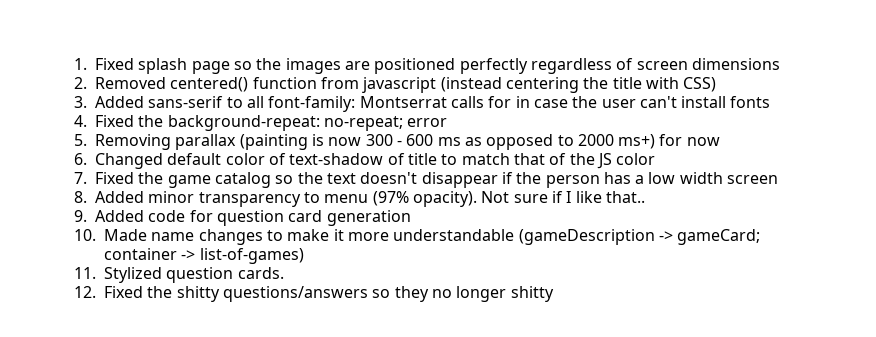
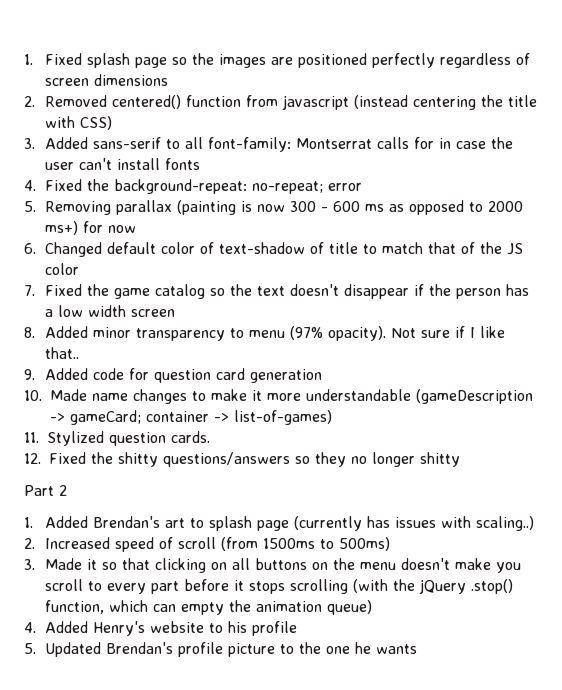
+ Part 2
+ 1. Added Brendan's art to splash page (currently has issues with scaling..)
+ 2. Increased speed of scroll (from 1500ms to 500ms)
+ 3. Made it so that clicking on all buttons on the menu doesn't make you scroll to every part before it stops scrolling (with the jQuery .stop() function, which can empty the animation queue)
+ 4. Added Henry's website to his profile
+ 5. Updated Brendan's profile picture to the one he wants

